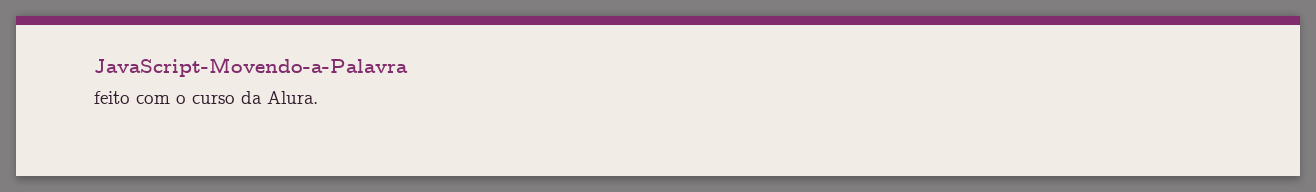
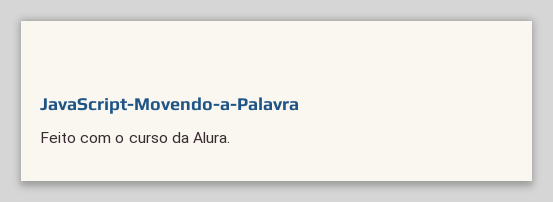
- feito com o curso da Alura.
+ Feito com o curso da Alura.

